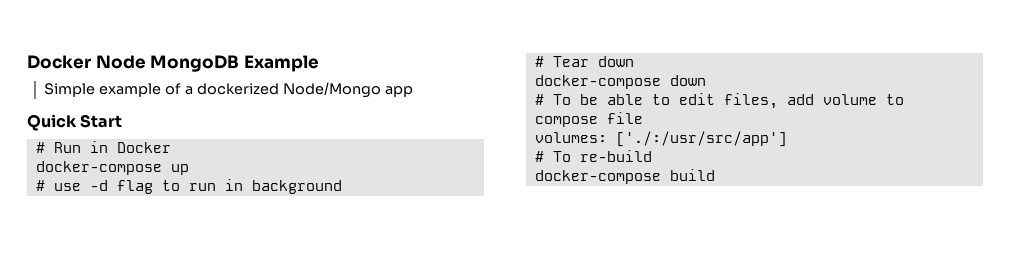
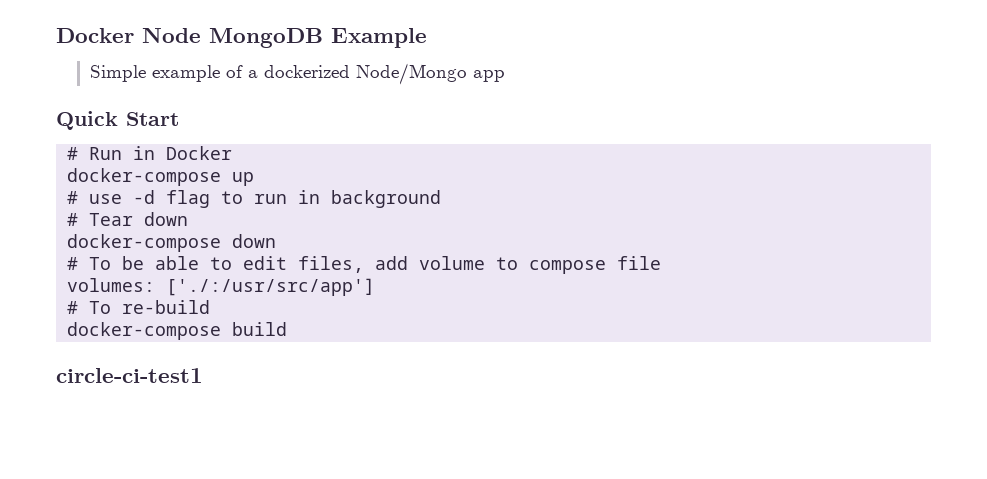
+ circle-ci-test1

